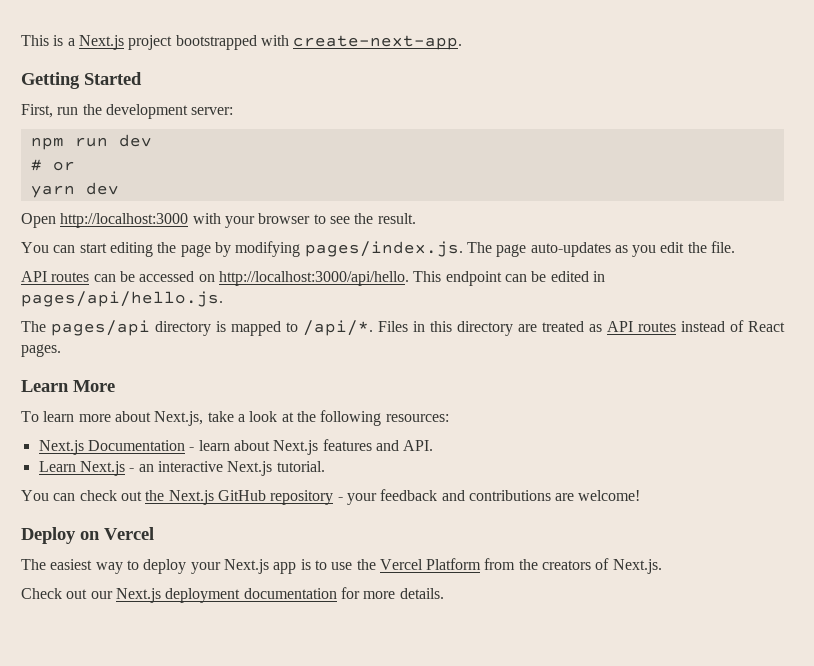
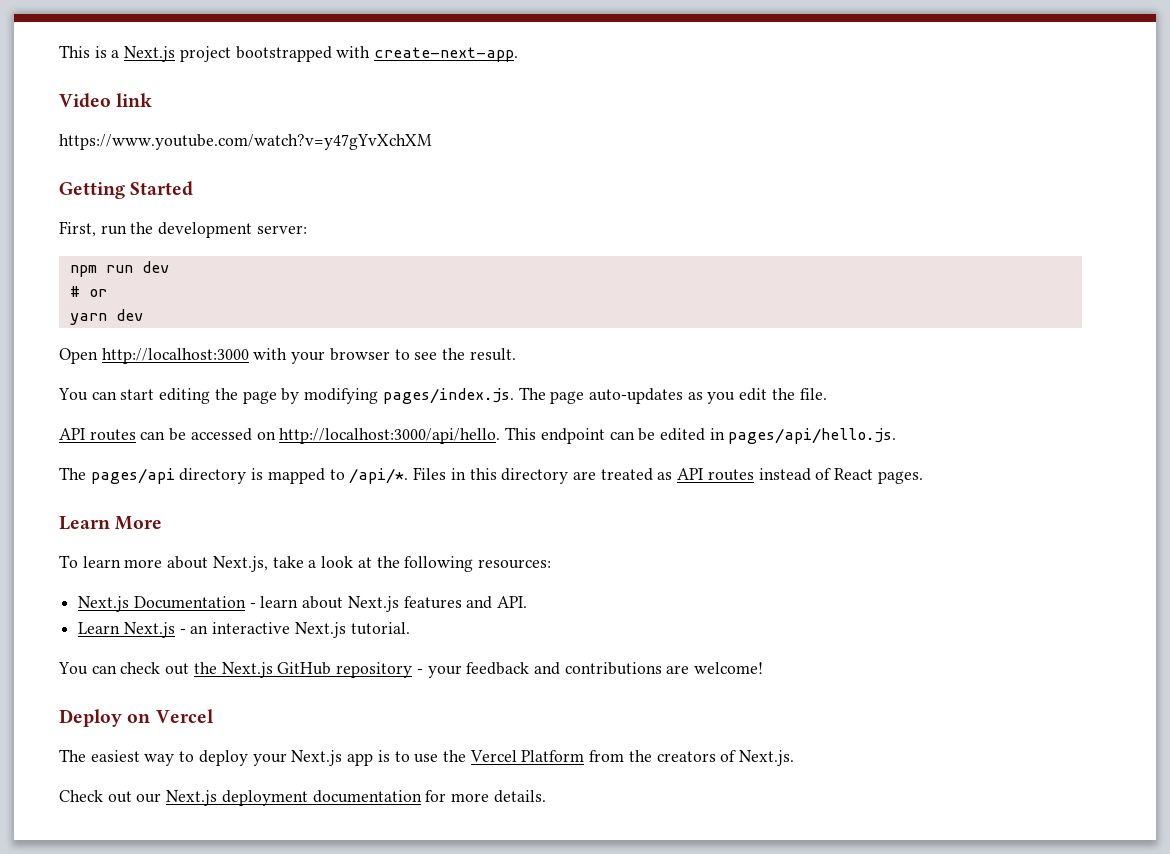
+ Video link
+ https://www.youtube.com/watch?v=y47gYvXchXM

